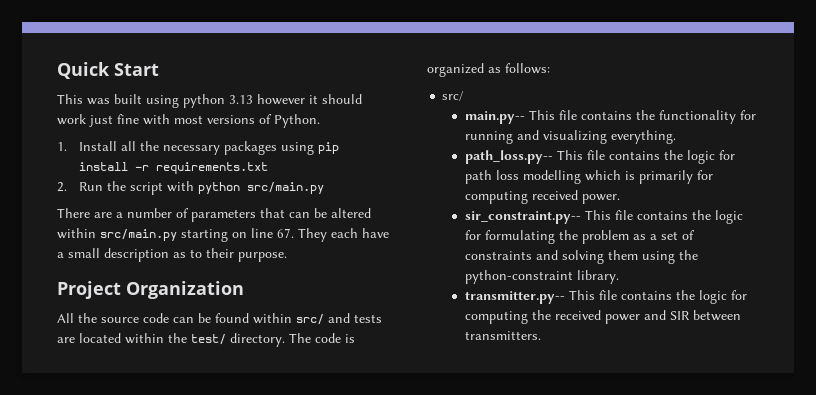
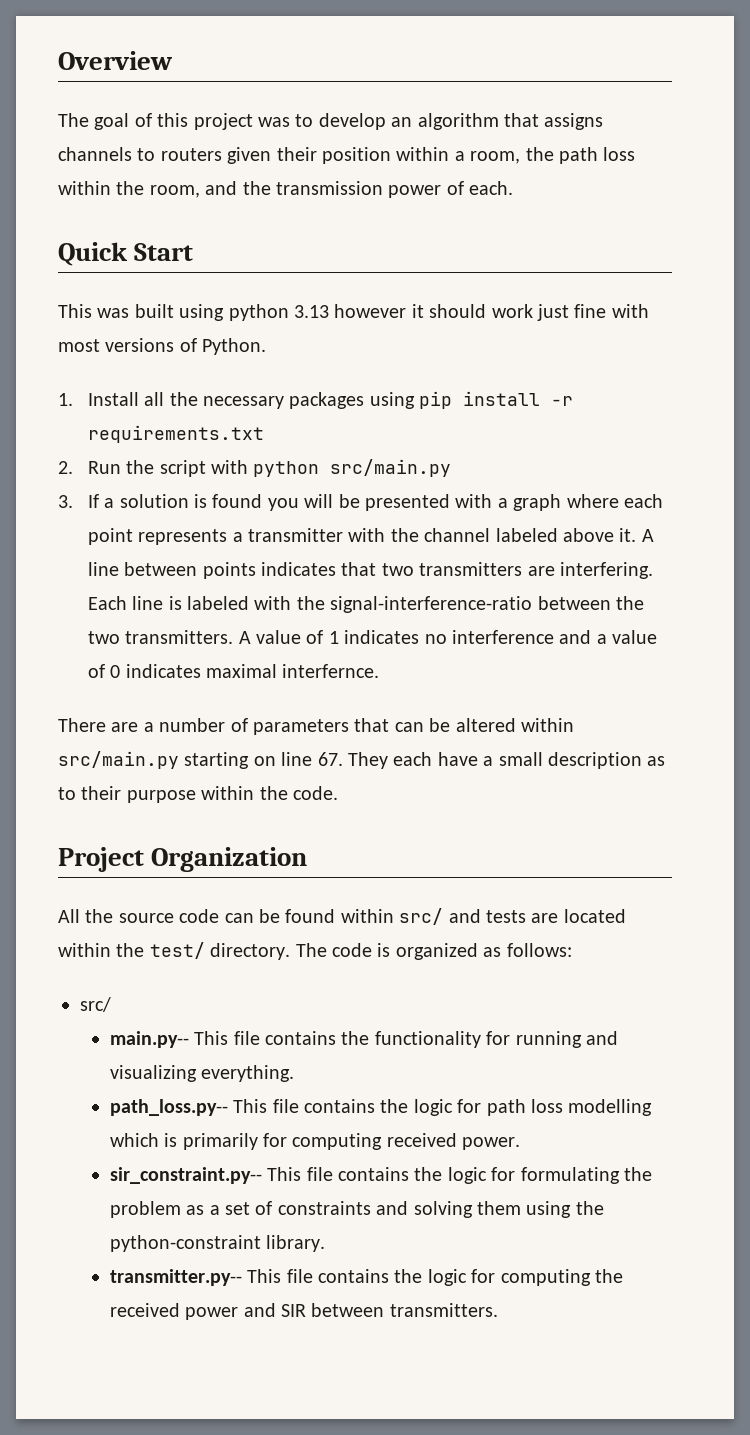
+ Overview
+ The goal of this project was to develop an algorithm that assigns channels to routers given their position within a room, the path loss within the room, and the transmission power of each.
+ 3. If a solution is found you will be presented with a graph where each point represents a transmitter with the channel labeled above it. A line between points indicates that two transmitters are interfering. Each line is labeled with the signal-interference-ratio between the two transmitters. A value of 1 indicates no interference and a value of 0 indicates maximal interfernce.
- There are a number of parameters that can be altered within src/main.py starting on line 67. They each have a small description as to their purpose.
+ There are a number of parameters that can be altered within src/main.py starting on line 67. They each have a small description as to their purpose within the code.

